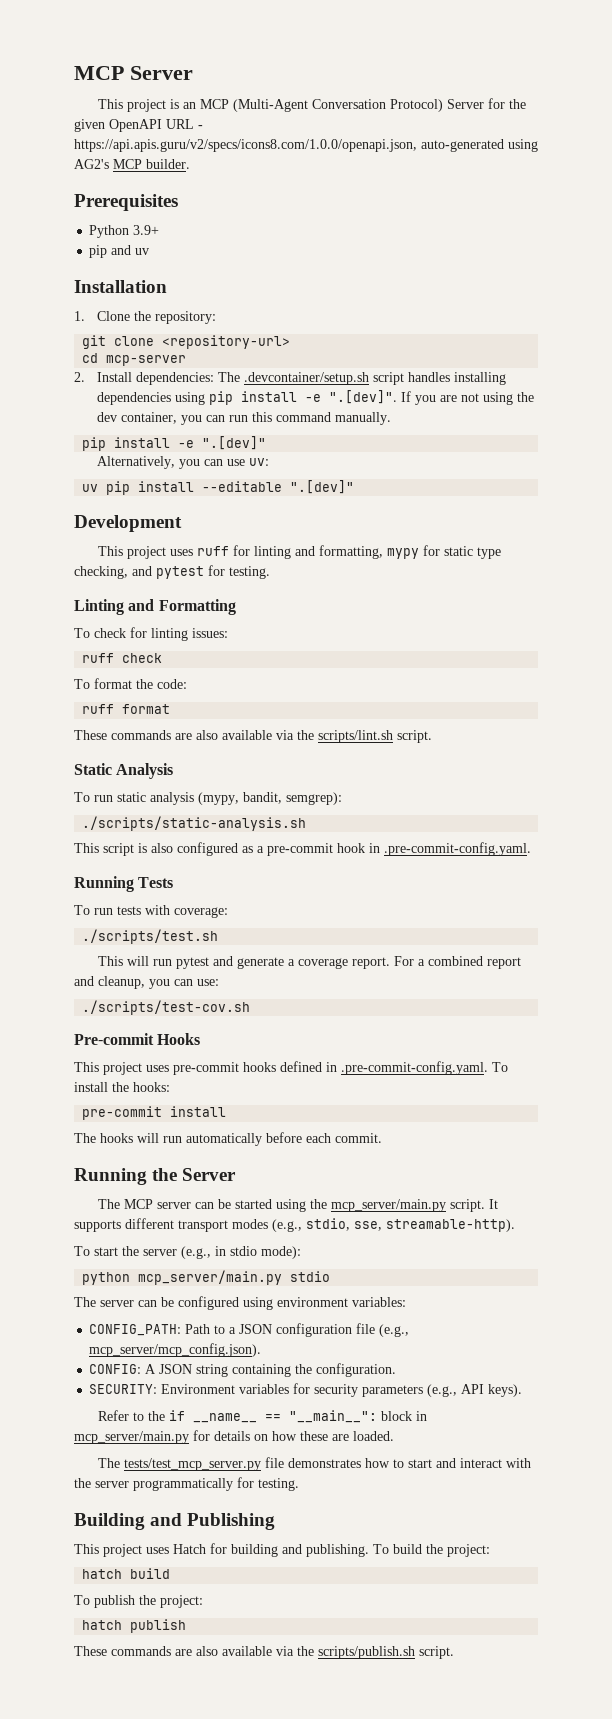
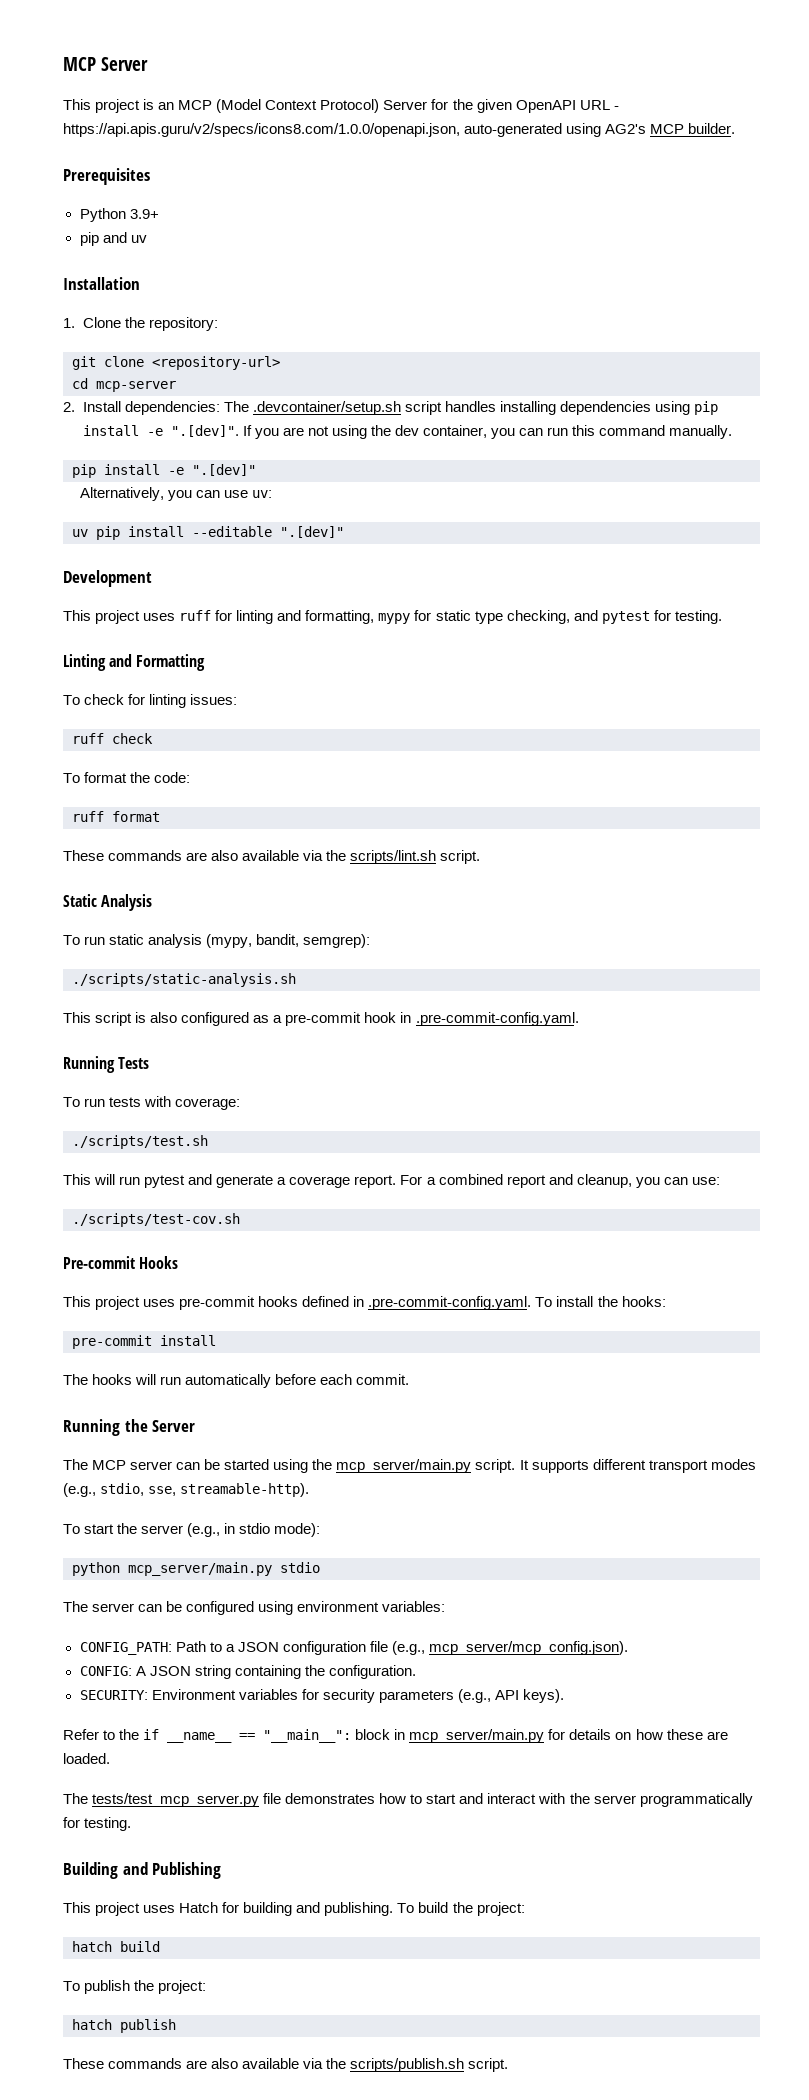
- This project is an MCP (Multi-Agent Conversation Protocol) Server for the given OpenAPI URL - https://api.apis.guru/v2/specs/icons8.com/1.0.0/openapi.json, auto-generated using AG2's MCP builder.
+ This project is an MCP (Model Context Protocol) Server for the given OpenAPI URL - https://api.apis.guru/v2/specs/icons8.com/1.0.0/openapi.json, auto-generated using AG2's MCP builder.

